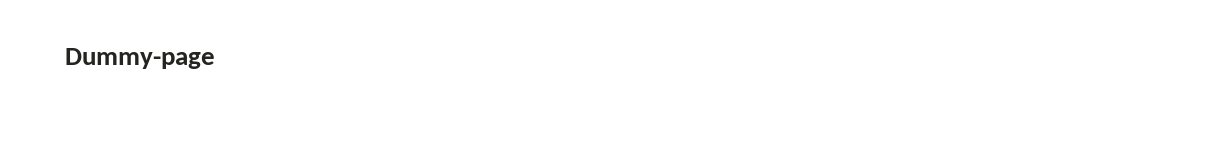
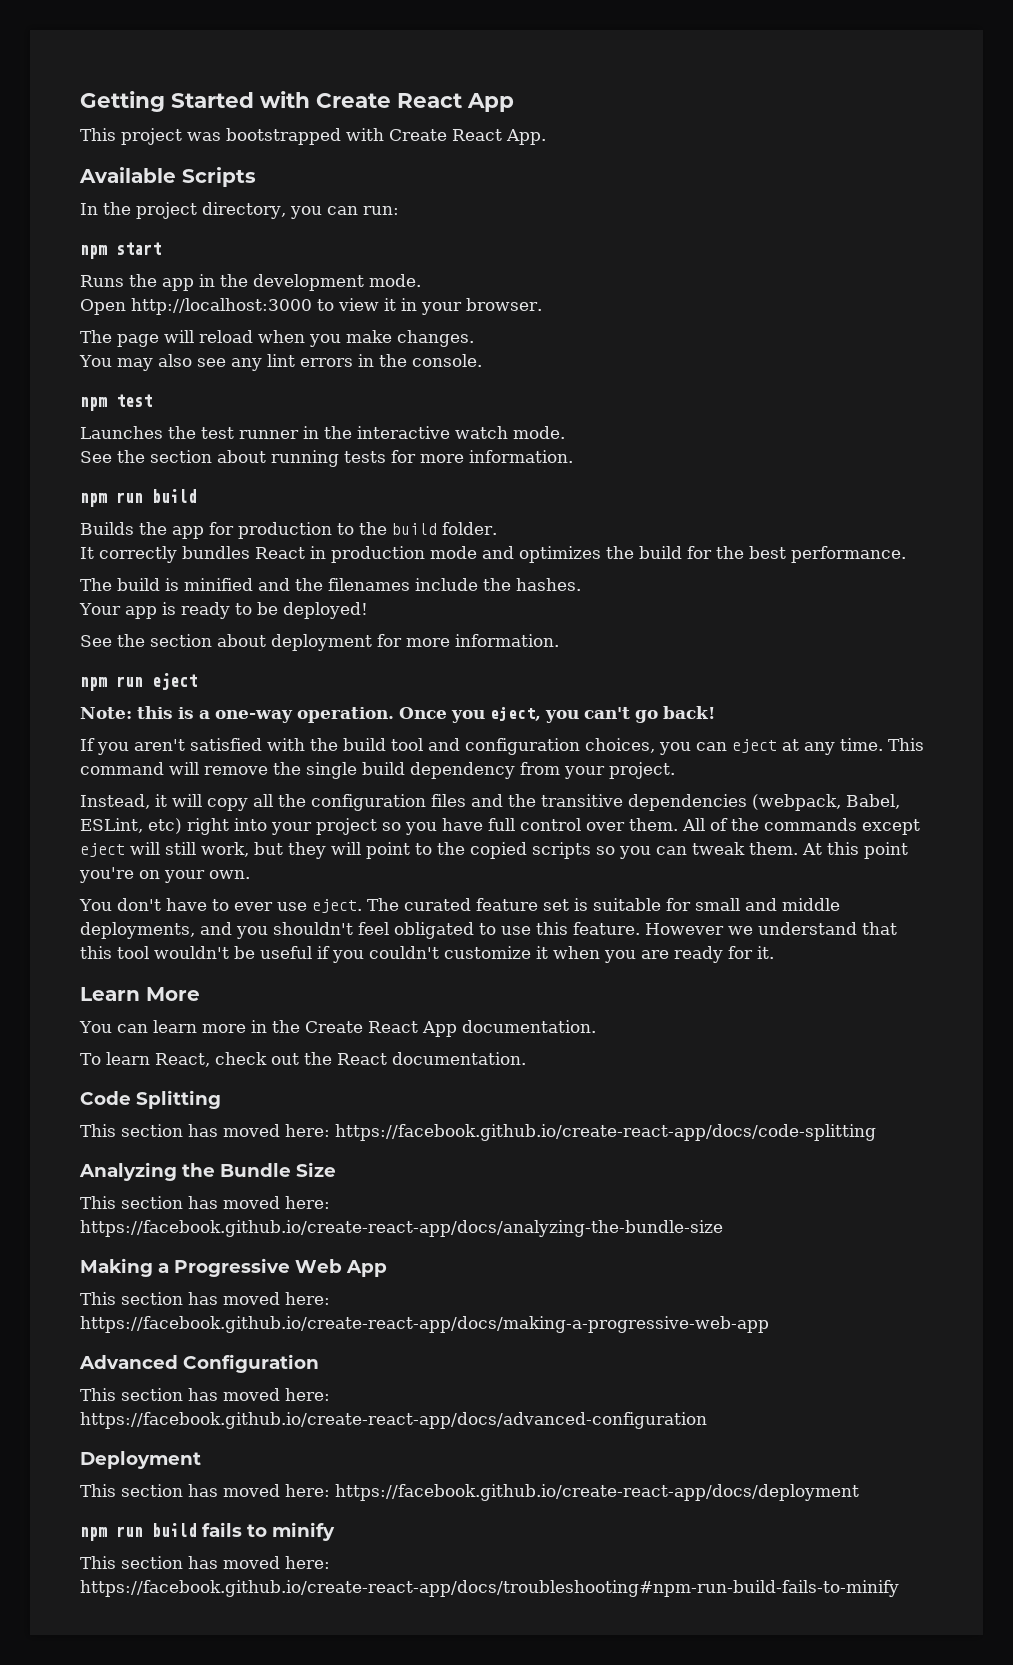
- Dummy-page
+ Getting Started with Create React App
+ This project was bootstrapped with Create React App.
+ Available Scripts
+ In the project directory, you can run:
+ npm start
+ Runs the app in the development mode.
+ Open http://localhost:3000 to view it in your browser.
+ The page will reload when you make changes.
+ You may also see any lint errors in the console.
+ npm test
+ Launches the test runner in the interactive watch mode.
+ See the section about running tests for more information.
+ npm run build
+ Builds the app for production to the build folder.
+ It correctly bundles React in production mode and optimizes the build for the best performance.
+ The build is minified and the filenames include the hashes.
+ Your app is ready to be deployed!
+ See the section about deployment for more information.
+ npm run eject
+ Note: this is a one-way operation. Once you eject, you can't go back!
+ If you aren't satisfied with the build tool and configuration choices, you can eject at any time. This command will remove the single build dependency from your project.
+ Instead, it will copy all the configuration files and the transitive dependencies (webpack, Babel, ESLint, etc) right into your project so you have full control over them. All of the commands except eject will still work, but they will point to the copied scripts so you can tweak them. At this point you're on your own.
+ You don't have to ever use eject. The curated feature set is suitable for small and middle deployments, and you shouldn't feel obligated to use this feature. However we understand that this tool wouldn't be useful if you couldn't customize it when you are ready for it.
+ Learn More
+ You can learn more in the Create React App documentation.
+ To learn React, check out the React documentation.
+ Code Splitting
+ This section has moved here: https://facebook.github.io/create-react-app/docs/code-splitting
+ Analyzing the Bundle Size
+ This section has moved here: https://facebook.github.io/create-react-app/docs/analyzing-the-bundle-size
+ Making a Progressive Web App
+ This section has moved here: https://facebook.github.io/create-react-app/docs/making-a-progressive-web-app
+ Advanced Configuration
+ This section has moved here: https://facebook.github.io/create-react-app/docs/advanced-configuration
+ Deployment
+ This section has moved here: https://facebook.github.io/create-react-app/docs/deployment
+ npm run build fails to minify
+ This section has moved here: https://facebook.github.io/create-react-app/docs/troubleshooting#npm-run-build-fails-to-minify

